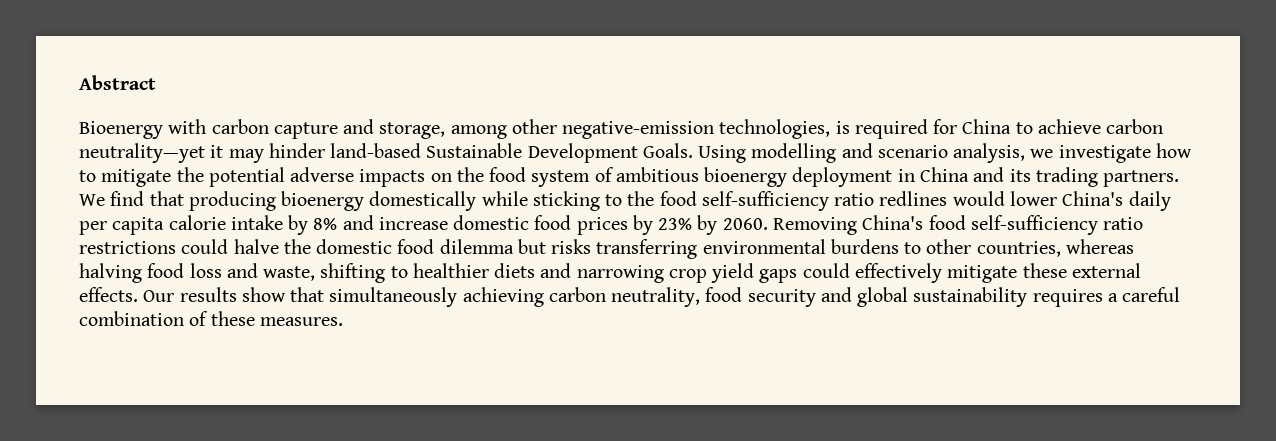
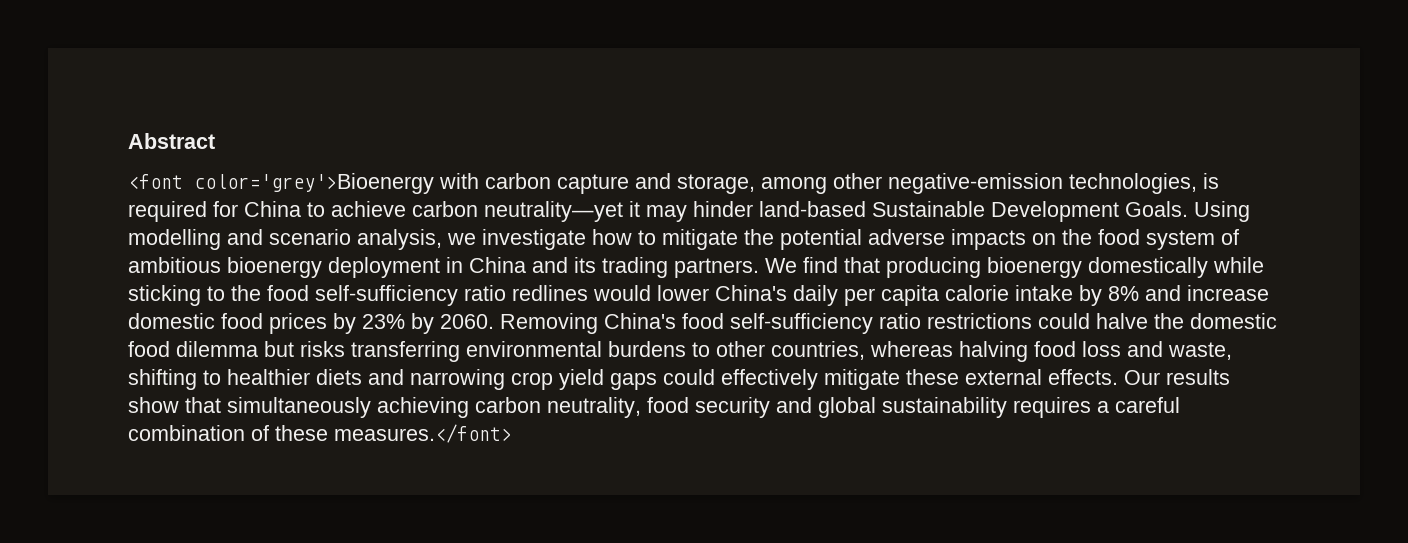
- Bioenergy with carbon capture and storage, among other negative-emission technologies, is required for China to achieve carbon neutrality—yet it may hinder land-based Sustainable Development Goals.
+ <font color='grey'>Bioenergy with carbon capture and storage, among other negative-emission technologies, is required for China to achieve carbon neutrality—yet it may hinder land-based Sustainable Development Goals.
- Our results show that simultaneously achieving carbon neutrality, food security and global sustainability requires a careful combination of these measures.
+ Our results show that simultaneously achieving carbon neutrality, food security and global sustainability requires a careful combination of these measures.</font>

